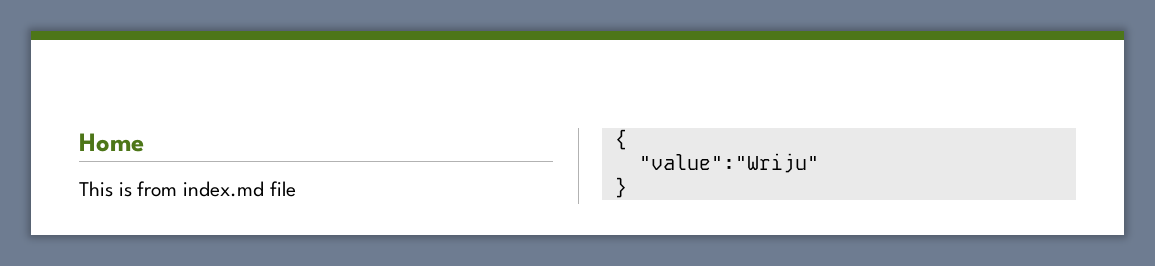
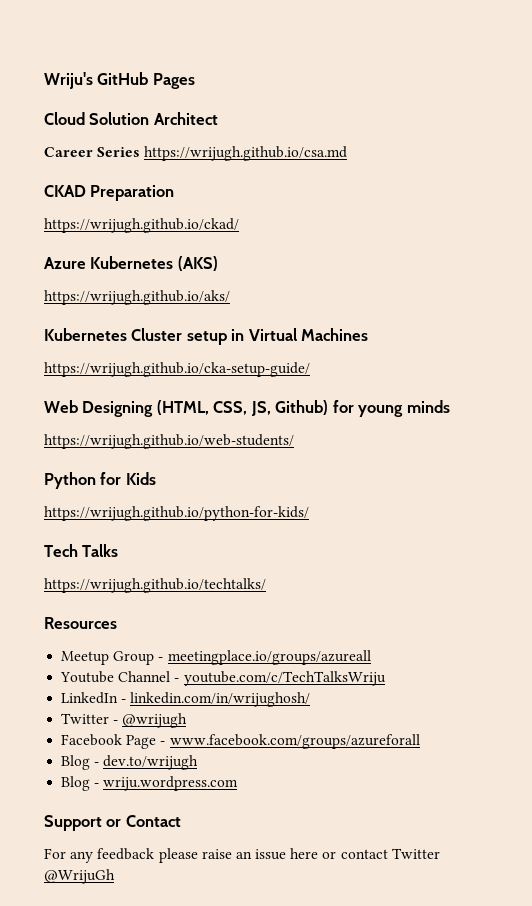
- Home
- This is from index.md file
- {
- "value":"Wriju"
- }
+ Wriju's GitHub Pages
+ Cloud Solution Architect
+ Career Series https://wrijugh.github.io/csa.md
+ CKAD Preparation
+ https://wrijugh.github.io/ckad/
+ Azure Kubernetes (AKS)
+ https://wrijugh.github.io/aks/
+ Kubernetes Cluster setup in Virtual Machines
+ https://wrijugh.github.io/cka-setup-guide/
+ Web Designing (HTML, CSS, JS, Github) for young minds
+ https://wrijugh.github.io/web-students/
+ Python for Kids
+ https://wrijugh.github.io/python-for-kids/
+ Tech Talks
+ https://wrijugh.github.io/techtalks/
+ Resources
+ Meetup Group - meetingplace.io/groups/azureall
+ Youtube Channel - youtube.com/c/TechTalksWriju
+ LinkedIn - linkedin.com/in/wrijughosh/
+ Twitter - @wrijugh
+ Facebook Page - www.facebook.com/groups/azureforall
+ Blog - dev.to/wrijugh
+ Blog - wriju.wordpress.com
+ Support or Contact
+ For any feedback please raise an issue here or contact Twitter @WrijuGh

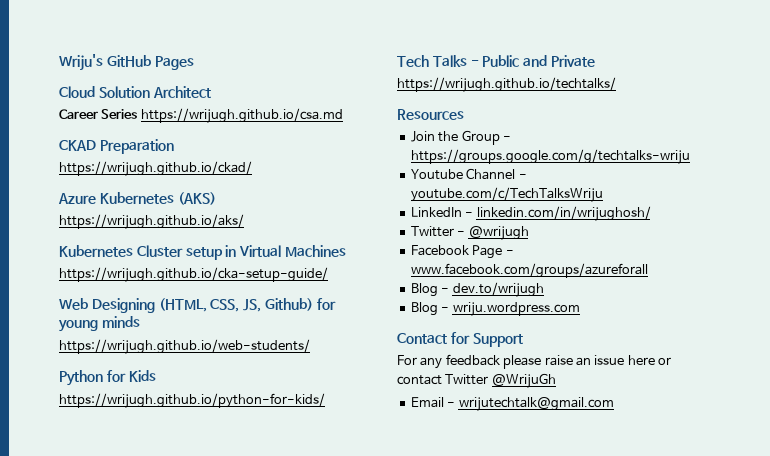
- Tech Talks
+ Tech Talks - Public and Private
- Meetup Group - meetingplace.io/groups/azureall
+ Join the Group - https://groups.google.com/g/techtalks-wriju
- Support or Contact
+ Contact for Support
+ Email - wrijutechtalk@gmail.com

